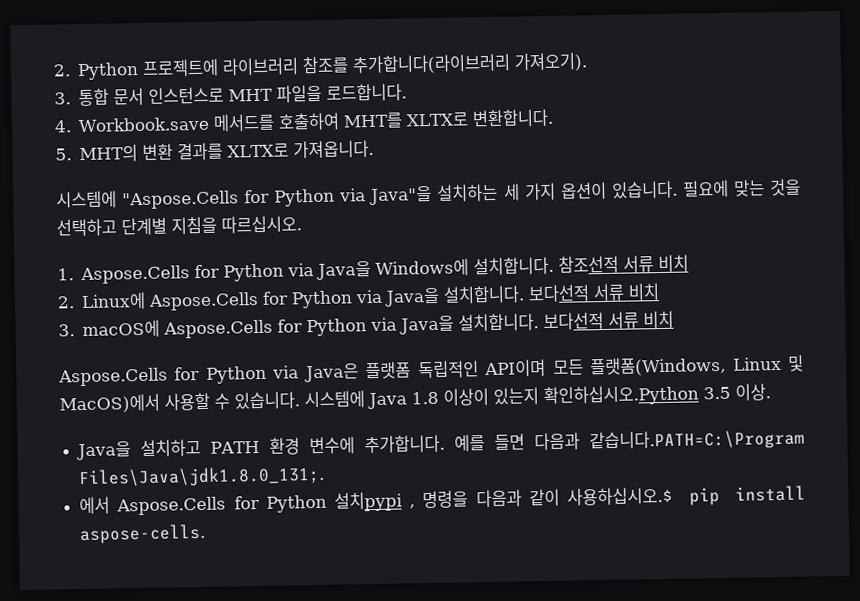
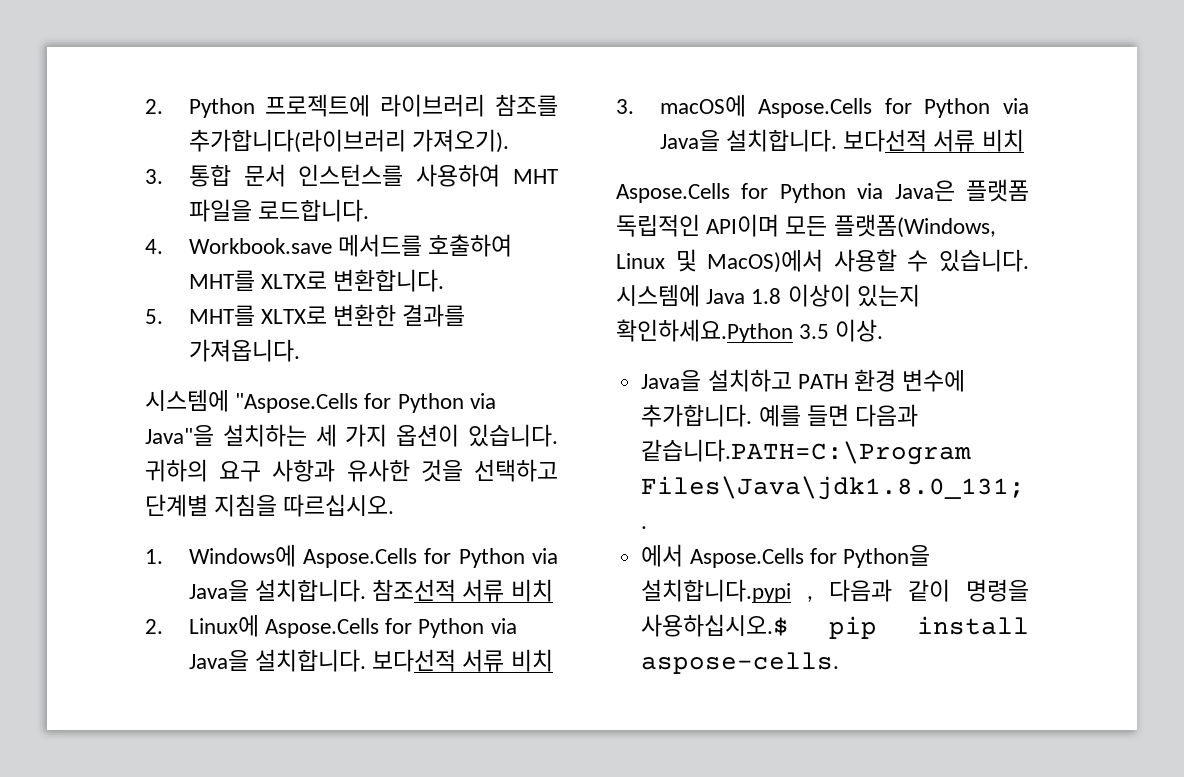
- 3. 통합 문서 인스턴스로 MHT 파일을 로드합니다.
+ 3. 통합 문서 인스턴스를 사용하여 MHT 파일을 로드합니다.
- 5. MHT의 변환 결과를 XLTX로 가져옵니다.
+ 5. MHT를 XLTX로 변환한 결과를 가져옵니다.
- 필요에 맞는 것을 선택하고 단계별 지침을 따르십시오.
+ 귀하의 요구 사항과 유사한 것을 선택하고 단계별 지침을 따르십시오.
- 1. Aspose.Cells for Python via Java을 Windows에 설치합니다.
+ 1. Windows에 Aspose.Cells for Python via Java을 설치합니다.
- 시스템에 Java 1.8 이상이 있는지 확인하십시오.Python 3.5 이상.
+ 시스템에 Java 1.8 이상이 있는지 확인하세요.Python 3.5 이상.
- 에서 Aspose.Cells for Python 설치pypi , 명령을 다음과 같이 사용하십시오.$ pip install aspose-cells.
+ 에서 Aspose.Cells for Python을 설치합니다.pypi , 다음과 같이 명령을 사용하십시오.$ pip install aspose-cells.

